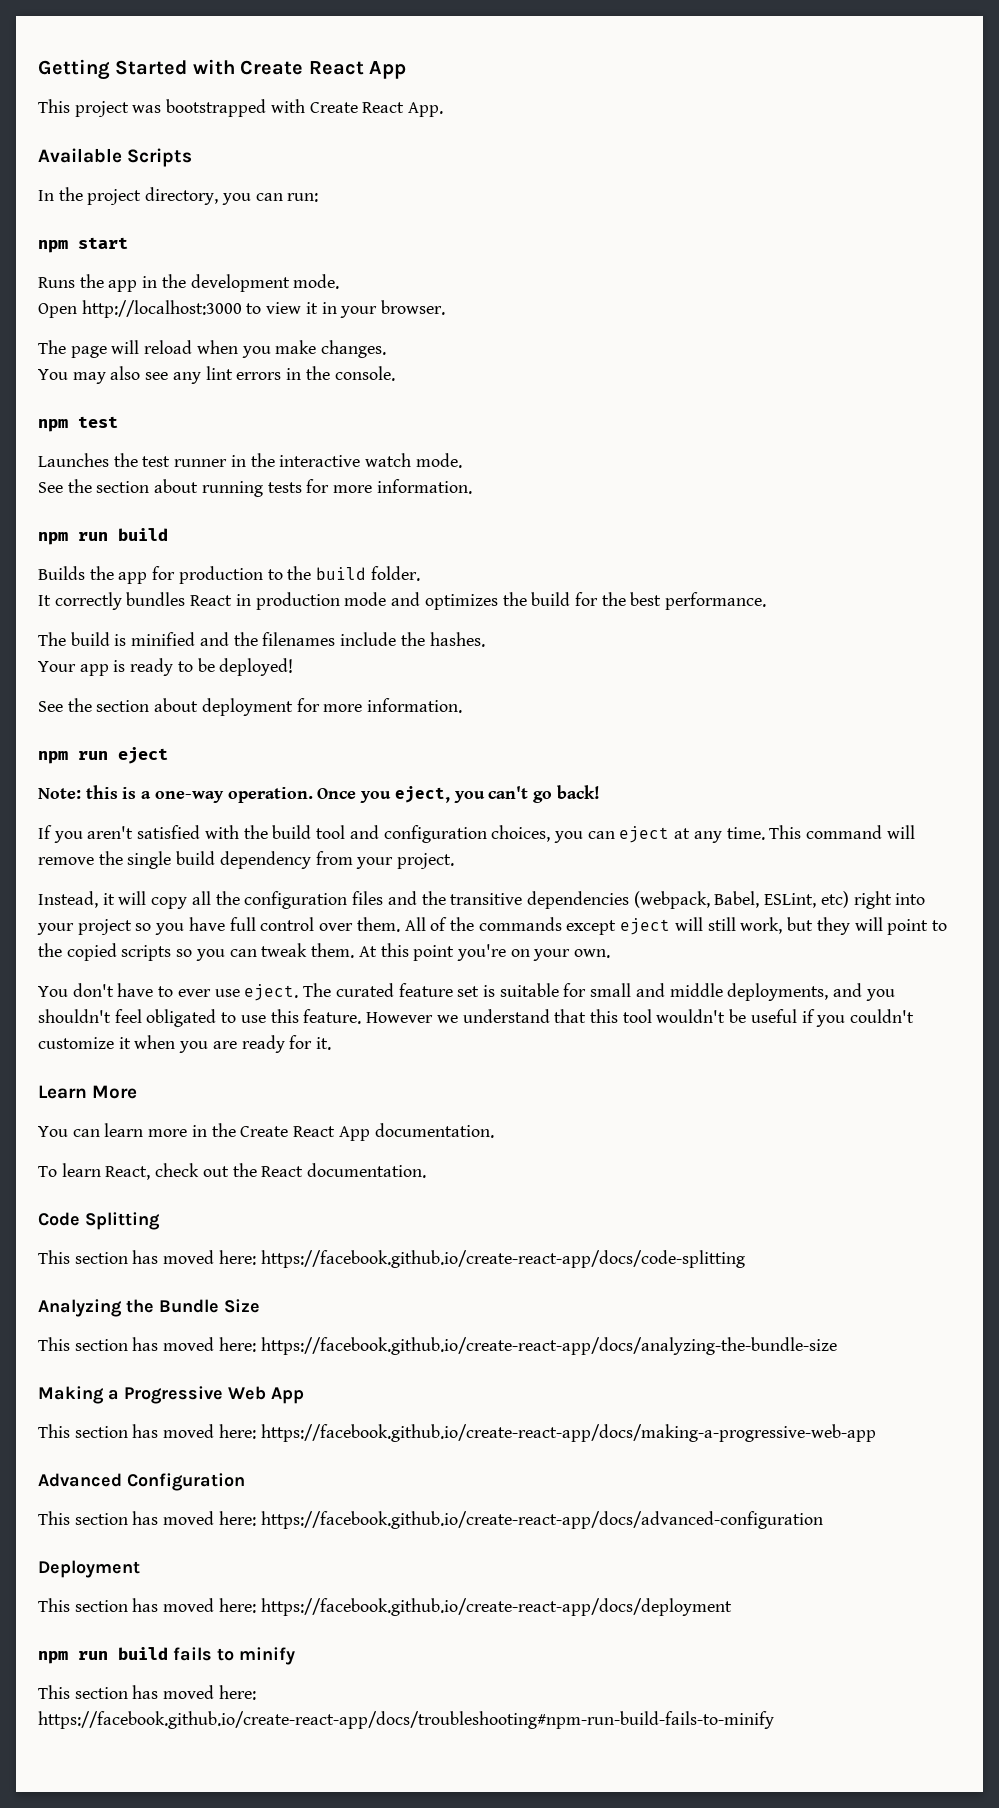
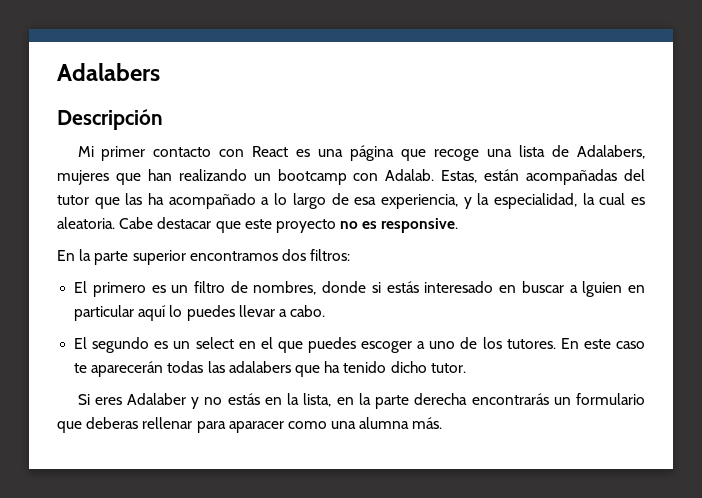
- Getting Started with Create React App
- This project was bootstrapped with Create React App.
- Available Scripts
- In the project directory, you can run:
- npm start
- Runs the app in the development mode.
- Open http://localhost:3000 to view it in your browser.
- The page will reload when you make changes.
- You may also see any lint errors in the console.
- npm test
- Launches the test runner in the interactive watch mode.
- See the section about running tests for more information.
- npm run build
- Builds the app for production to the build folder.
- It correctly bundles React in production mode and optimizes the build for the best performance.
- The build is minified and the filenames include the hashes.
- Your app is ready to be deployed!
- See the section about deployment for more information.
- npm run eject
- Note: this is a one-way operation. Once you eject, you can't go back!
- If you aren't satisfied with the build tool and configuration choices, you can eject at any time. This command will remove the single build dependency from your project.
- Instead, it will copy all the configuration files and the transitive dependencies (webpack, Babel, ESLint, etc) right into your project so you have full control over them. All of the commands except eject will still work, but they will point to the copied scripts so you can tweak them. At this point you're on your own.
- You don't have to ever use eject. The curated feature set is suitable for small and middle deployments, and you shouldn't feel obligated to use this feature. However we understand that this tool wouldn't be useful if you couldn't customize it when you are ready for it.
- Learn More
- You can learn more in the Create React App documentation.
- To learn React, check out the React documentation.
- Code Splitting
- This section has moved here: https://facebook.github.io/create-react-app/docs/code-splitting
- Analyzing the Bundle Size
- This section has moved here: https://facebook.github.io/create-react-app/docs/analyzing-the-bundle-size
- Making a Progressive Web App
- This section has moved here: https://facebook.github.io/create-react-app/docs/making-a-progressive-web-app
- Advanced Configuration
- This section has moved here: https://facebook.github.io/create-react-app/docs/advanced-configuration
- Deployment
- This section has moved here: https://facebook.github.io/create-react-app/docs/deployment
- npm run build fails to minify
- This section has moved here: https://facebook.github.io/create-react-app/docs/troubleshooting#npm-run-build-fails-to-minify
+ Adalabers
+ Descripción
+ Mi primer contacto con React es una página que recoge una lista de Adalabers, mujeres que han realizando un bootcamp con Adalab. Estas, están acompañadas del tutor que las ha acompañado a lo largo de esa experiencia, y la especialidad, la cual es aleatoria. Cabe destacar que este proyecto no es responsive.
+ En la parte superior encontramos dos filtros:
+ El primero es un filtro de nombres, donde si estás interesado en buscar a lguien en particular aquí lo puedes llevar a cabo.
+ El segundo es un select en el que puedes escoger a uno de los tutores. En este caso te aparecerán todas las adalabers que ha tenido dicho tutor.
+ Si eres Adalaber y no estás en la lista, en la parte derecha encontrarás un formulario que deberas rellenar para aparacer como una alumna más.

